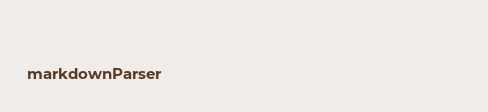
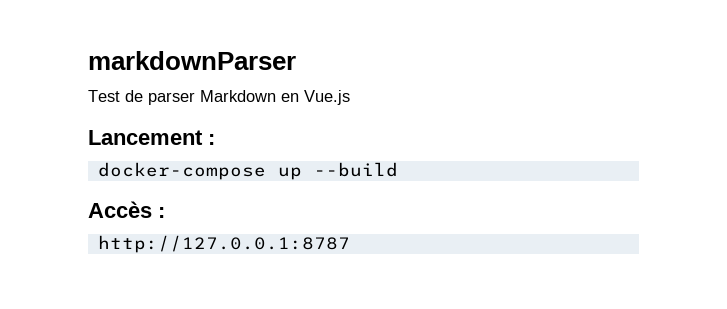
+ Test de parser Markdown en Vue.js
+ Lancement :
+ docker-compose up --build
+ Accès :
+ http://127.0.0.1:8787

